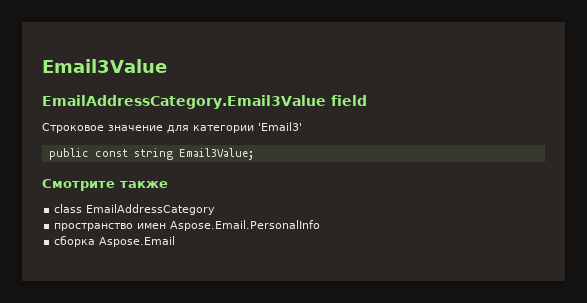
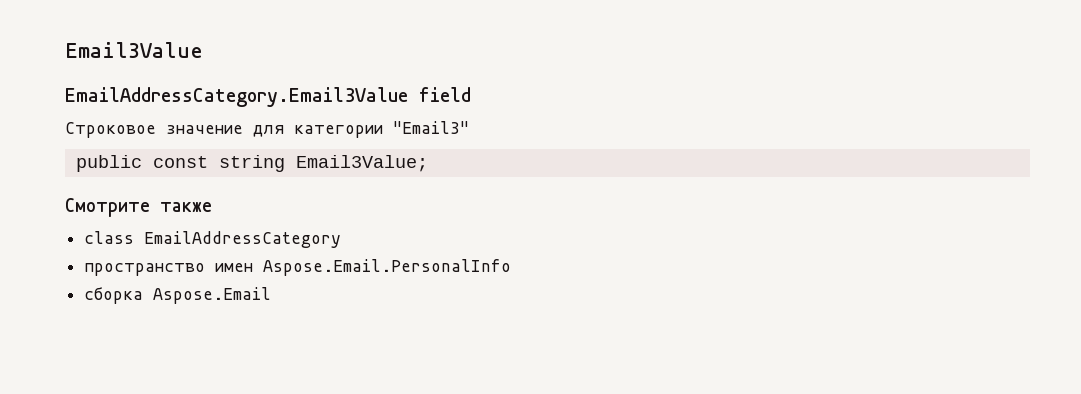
- Строковое значение для категории 'Email3'
+ Строковое значение для категории "Email3"

